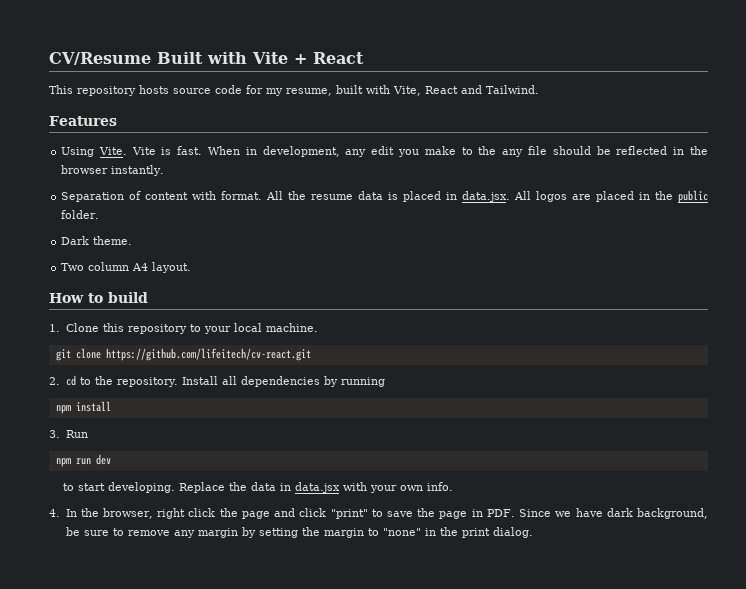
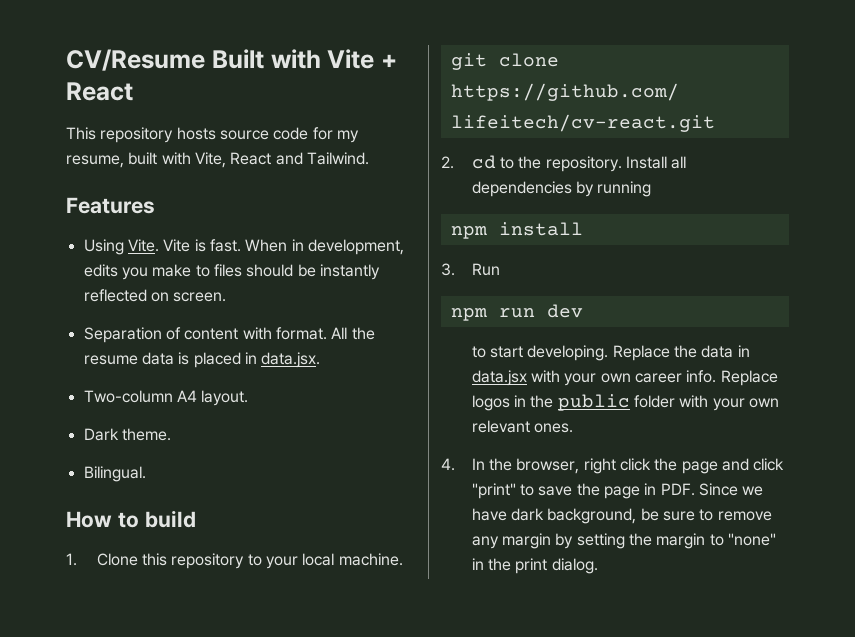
- When in development, any edit you make to the any file should be reflected in the browser instantly.
+ When in development, edits you make to files should be instantly reflected on screen.
- All the resume data is placed in data.jsx. All logos are placed in the public folder.
+ All the resume data is placed in data.jsx.
+ Two-column A4 layout.
  Dark theme.
- Two column A4 layout.
+ Bilingual.
- Replace the data in data.jsx with your own info.
+ Replace the data in data.jsx with your own career info. Replace logos in the public folder with your own relevant ones.

